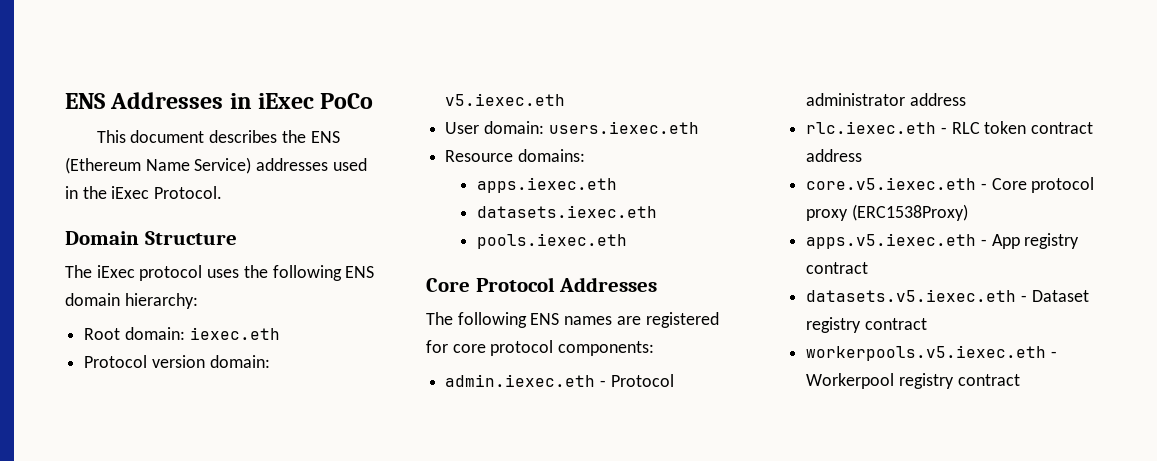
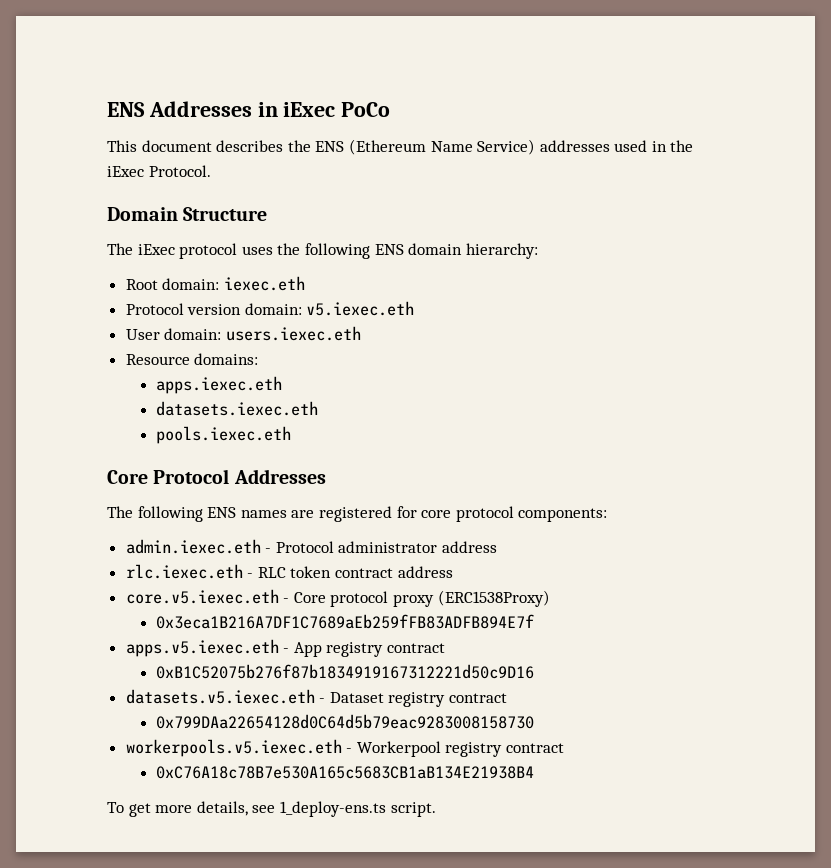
+ 0x3eca1B216A7DF1C7689aEb259fFB83ADFB894E7f
+ 0xB1C52075b276f87b1834919167312221d50c9D16
+ 0x799DAa22654128d0C64d5b79eac9283008158730
+ 0xC76A18c78B7e530A165c5683CB1aB134E21938B4
+ To get more details, see 1_deploy-ens.ts script.

